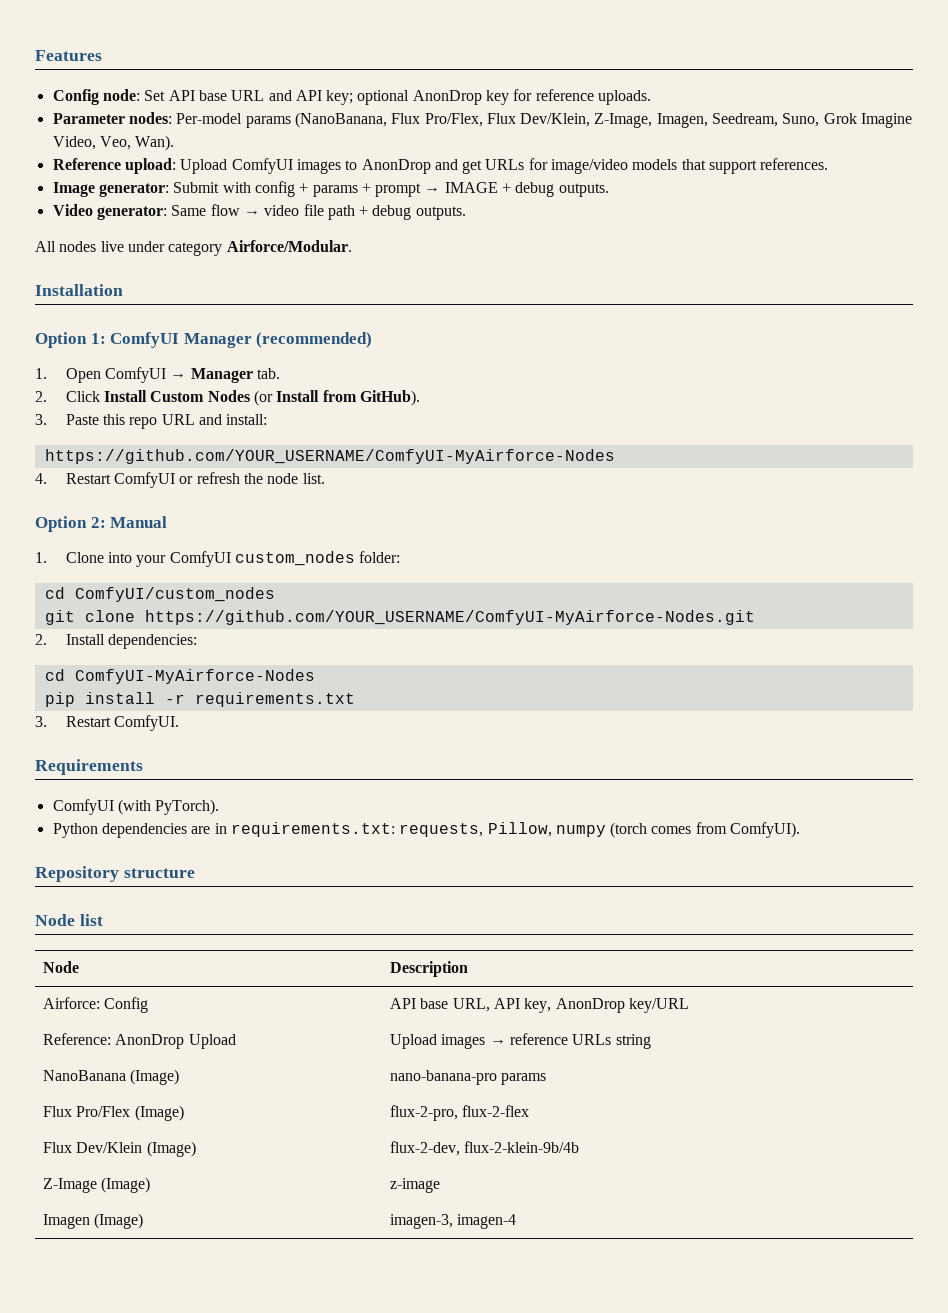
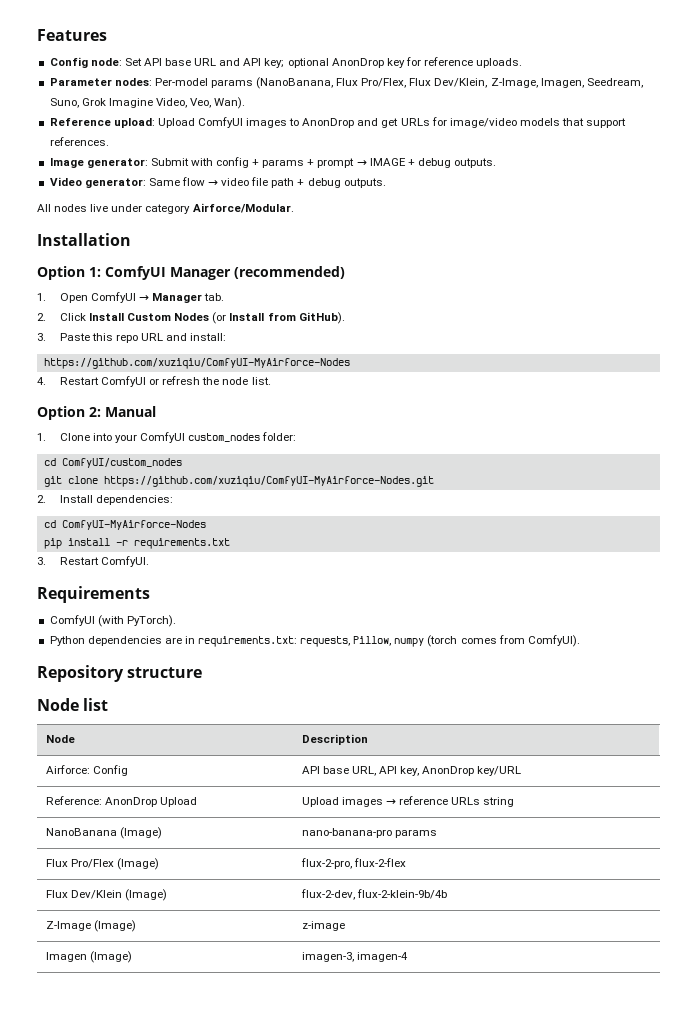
- https://github.com/YOUR_USERNAME/ComfyUI-MyAirforce-Nodes
+ https://github.com/xuziqiu/ComfyUI-MyAirforce-Nodes
- git clone https://github.com/YOUR_USERNAME/ComfyUI-MyAirforce-Nodes.git
+ git clone https://github.com/xuziqiu/ComfyUI-MyAirforce-Nodes.git

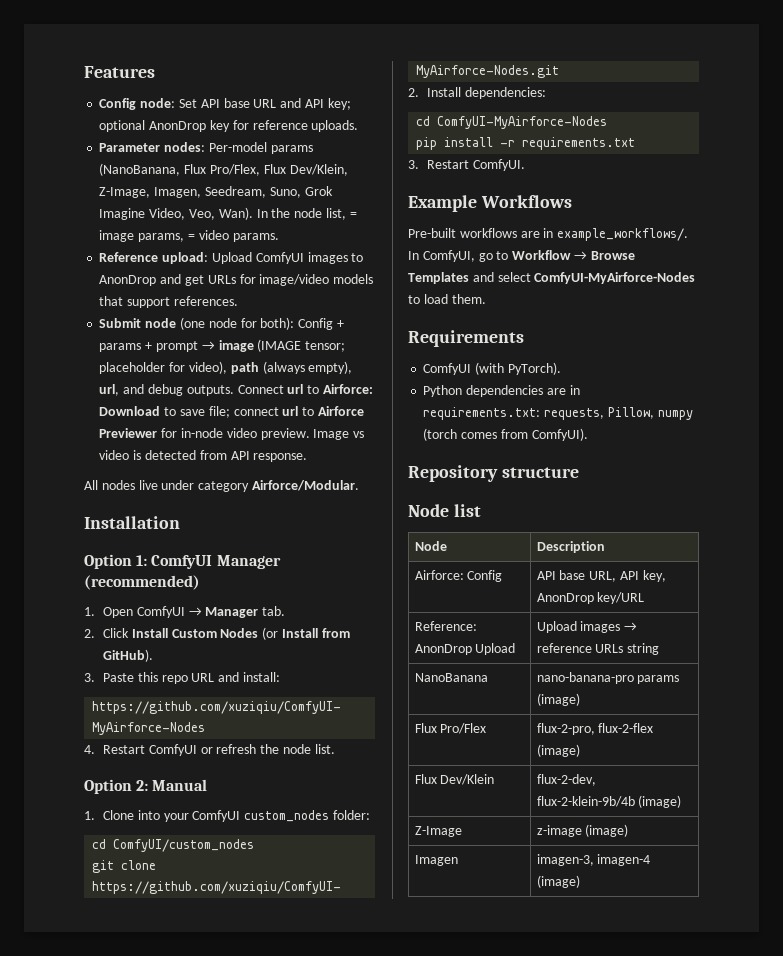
+ In the node list, = image params, = video params.
- Image generator: Submit with config + params + prompt → IMAGE + debug outputs.
- Video generator: Same flow → video file path + debug outputs.
+ Submit node (one node for both): Config + params + prompt → image (IMAGE tensor; placeholder for video), path (always empty), url, and debug outputs. Connect url to Airforce: Download to save file; connect url to Airforce Previewer for in-node video preview. Image vs video is detected from API response.
+ Example Workflows
+ Pre-built workflows are in example_workflows/. In ComfyUI, go to Workflow → Browse Templates and select ComfyUI-MyAirforce-Nodes to load them.
- NanoBanana (Image) | nano-banana-pro params
+ NanoBanana | nano-banana-pro params (image)
- Flux Pro/Flex (Image) | flux-2-pro, flux-2-flex
+ Flux Pro/Flex | flux-2-pro, flux-2-flex (image)
- Flux Dev/Klein (Image) | flux-2-dev, flux-2-klein-9b/4b
+ Flux Dev/Klein | flux-2-dev, flux-2-klein-9b/4b (image)
- Z-Image (Image) | z-image
+ Z-Image | z-image (image)
- Imagen (Image) | imagen-3, imagen-4
+ Imagen | imagen-3, imagen-4 (image)

